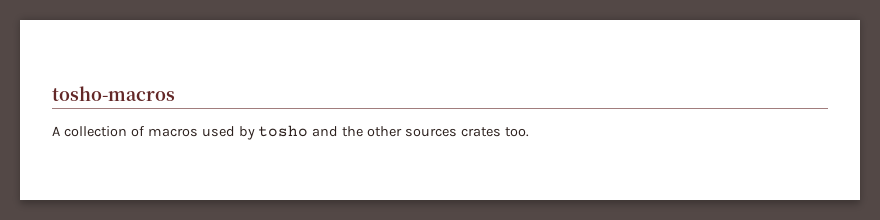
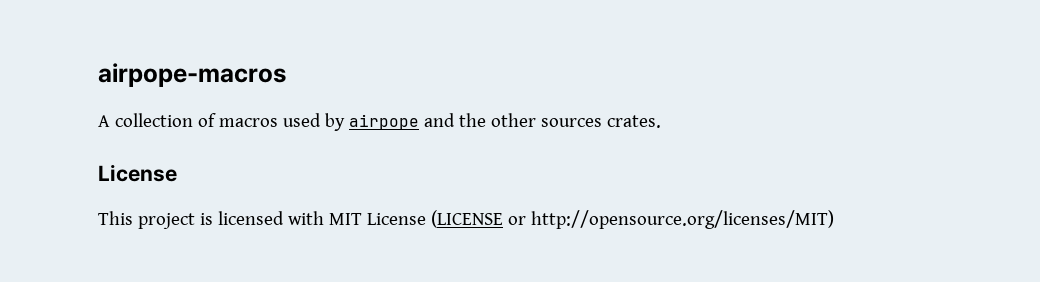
- tosho-macros
+ airpope-macros
- A collection of macros used by tosho and the other sources crates too.
+ A collection of macros used by airpope and the other sources crates.
+ License
+ This project is licensed with MIT License (LICENSE or http://opensource.org/licenses/MIT)

